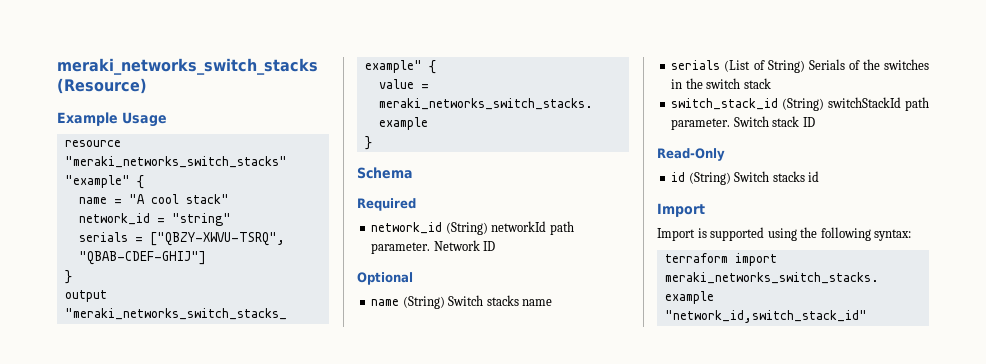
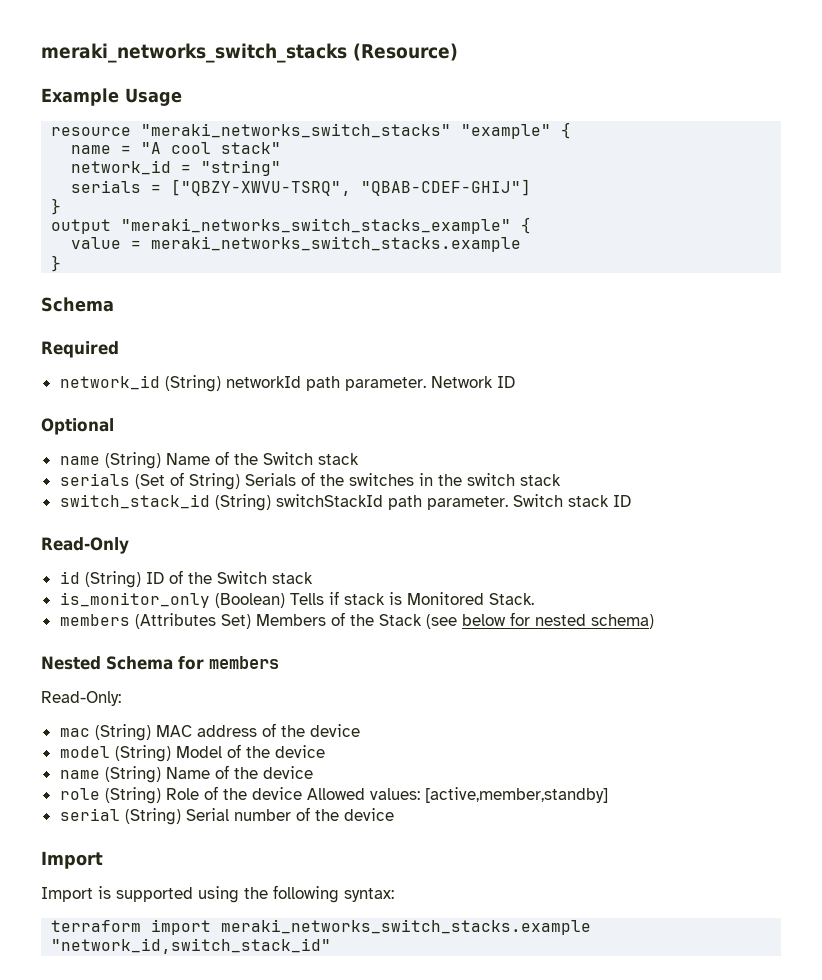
- name (String) Switch stacks name
- serials (List of String) Serials of the switches in the switch stack
+ name (String) Name of the Switch stack
+ serials (Set of String) Serials of the switches in the switch stack
- id (String) Switch stacks id
+ id (String) ID of the Switch stack
+ is_monitor_only (Boolean) Tells if stack is Monitored Stack.
+ members (Attributes Set) Members of the Stack (see below for nested schema)
+ Nested Schema for members
+ Read-Only:
+ mac (String) MAC address of the device
+ model (String) Model of the device
+ name (String) Name of the device
+ role (String) Role of the device Allowed values: [active,member,standby]
+ serial (String) Serial number of the device

